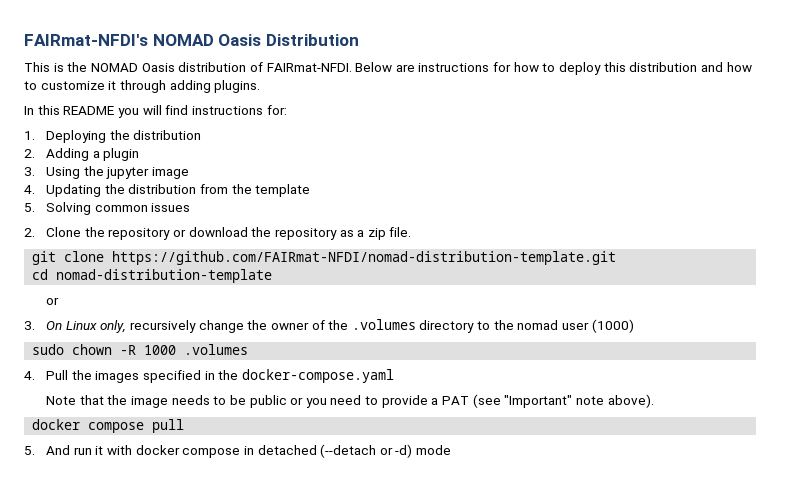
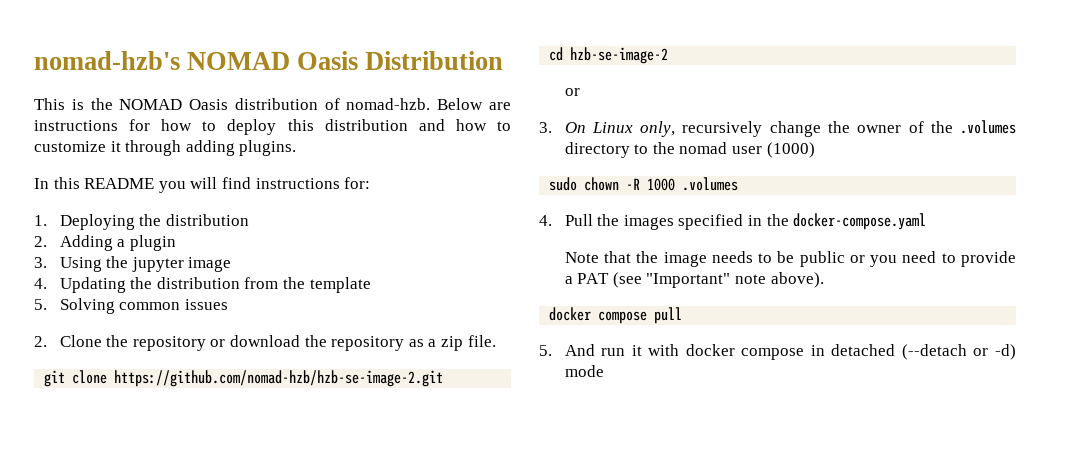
- FAIRmat-NFDI's NOMAD Oasis Distribution
+ nomad-hzb's NOMAD Oasis Distribution
- This is the NOMAD Oasis distribution of FAIRmat-NFDI.
+ This is the NOMAD Oasis distribution of nomad-hzb.
- git clone https://github.com/FAIRmat-NFDI/nomad-distribution-template.git
+ git clone https://github.com/nomad-hzb/hzb-se-image-2.git
- cd nomad-distribution-template
+ cd hzb-se-image-2

